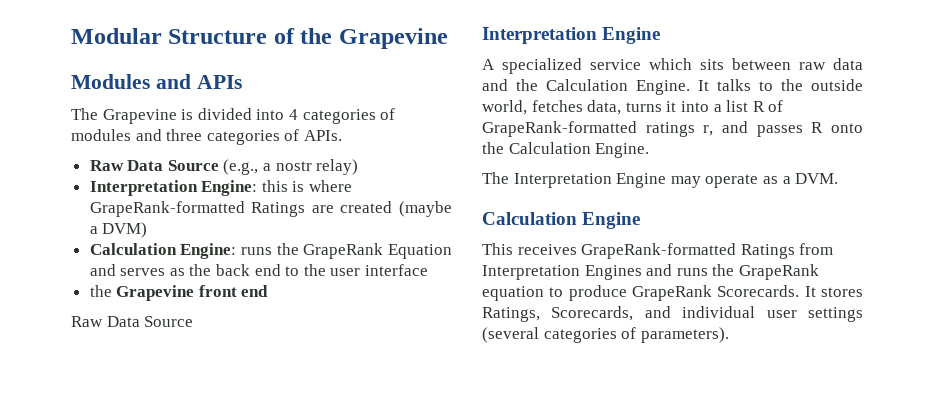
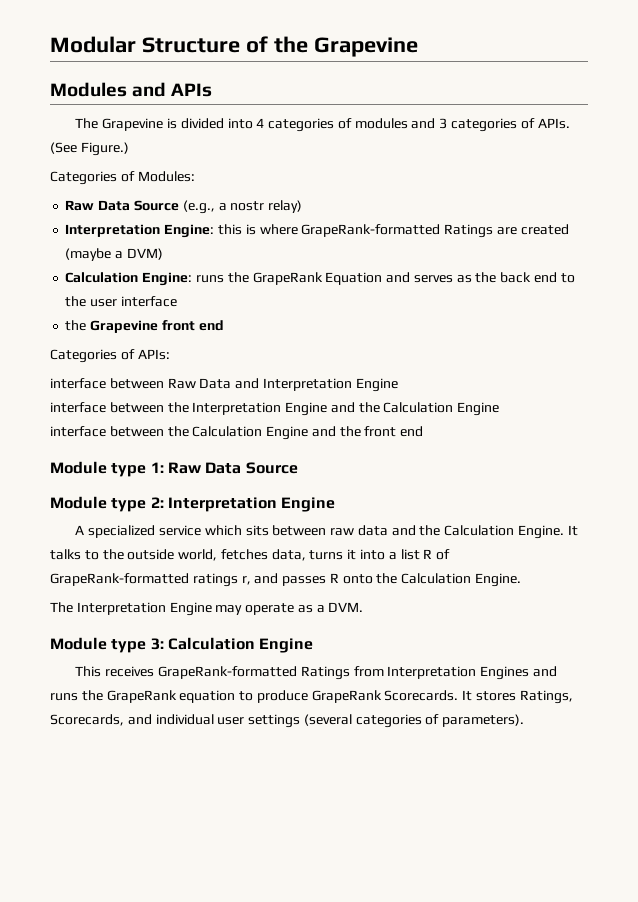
- The Grapevine is divided into 4 categories of modules and three categories of APIs.
+ The Grapevine is divided into 4 categories of modules and 3 categories of APIs. (See Figure.)
+ Categories of Modules:
  the Grapevine front end
- Raw Data Source
- Interpretation Engine
+ Categories of APIs:
+ interface between Raw Data and Interpretation Engine
+ interface between the Interpretation Engine and the Calculation Engine
+ interface between the Calculation Engine and the front end
+ Module type 1: Raw Data Source
+ Module type 2: Interpretation Engine
- Calculation Engine
+ Module type 3: Calculation Engine

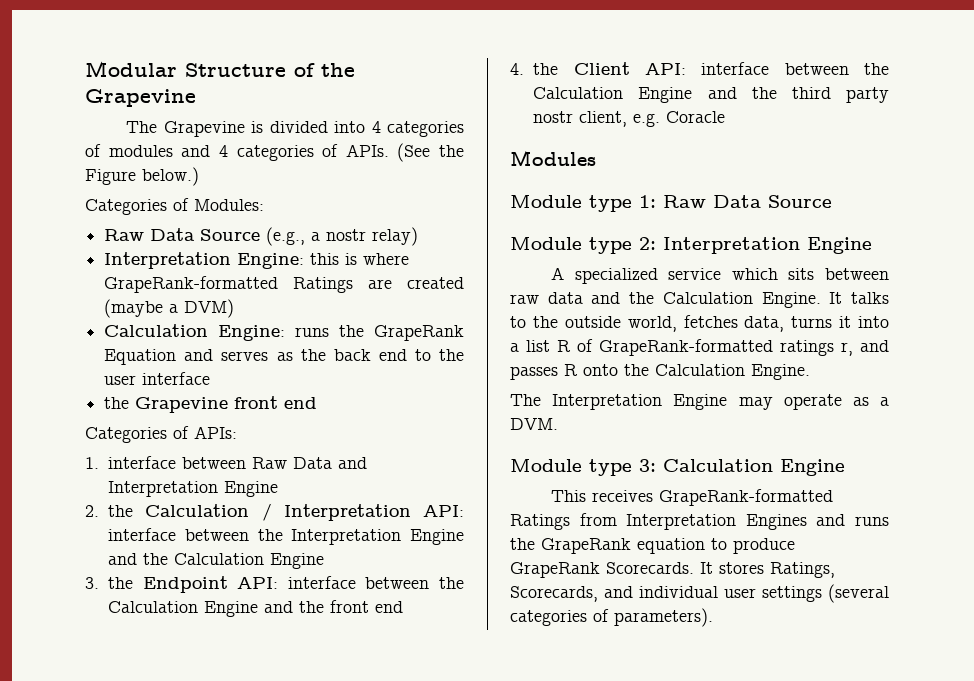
- Modules and APIs
- The Grapevine is divided into 4 categories of modules and 3 categories of APIs.
+ The Grapevine is divided into 4 categories of modules and 4 categories of APIs.
- (See Figure.)
+ (See the Figure below.)
- interface between Raw Data and Interpretation Engine
+ 1. interface between Raw Data and Interpretation Engine
- interface between the Interpretation Engine and the Calculation Engine
+ 2. the Calculation / Interpretation API: interface between the Interpretation Engine and the Calculation Engine
- interface between the Calculation Engine and the front end
+ 3. the Endpoint API: interface between the Calculation Engine and the front end
+ 4. the Client API: interface between the Calculation Engine and the third party nostr client, e.g. Coracle
+ Modules

